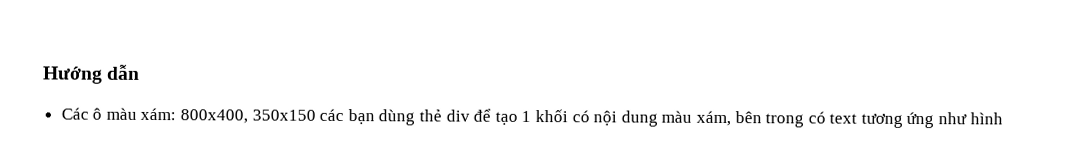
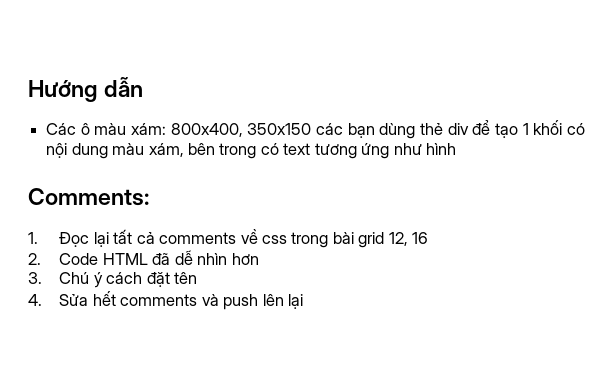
+ Comments:
+ 1. Đọc lại tất cả comments về css trong bài grid 12, 16
+ 2. Code HTML đã dễ nhìn hơn
+ 3. Chú ý cách đặt tên
+ 4. Sửa hết comments và push lên lại

